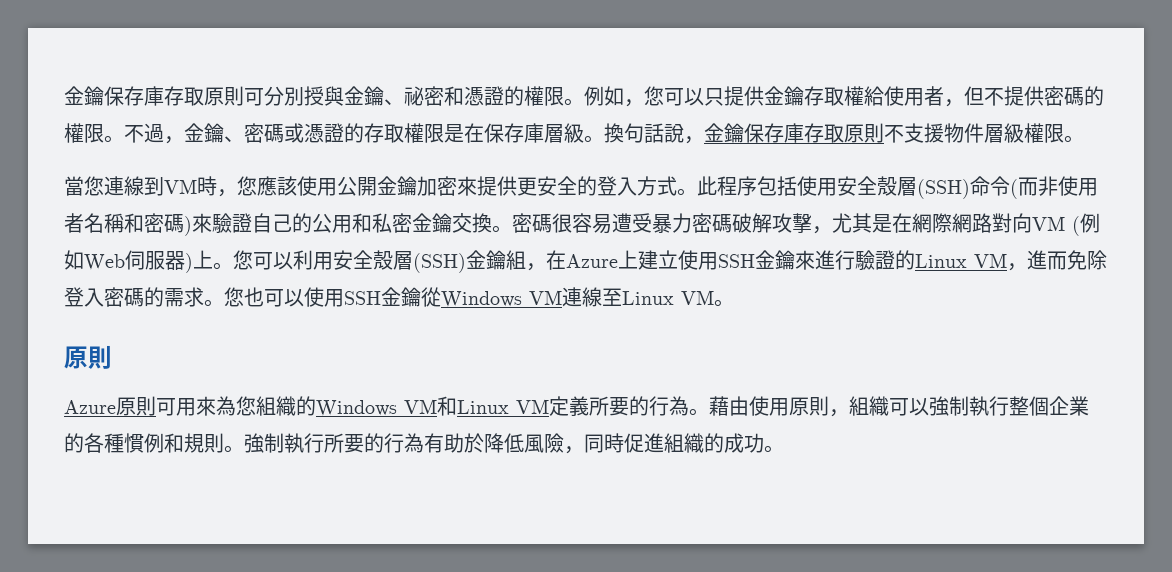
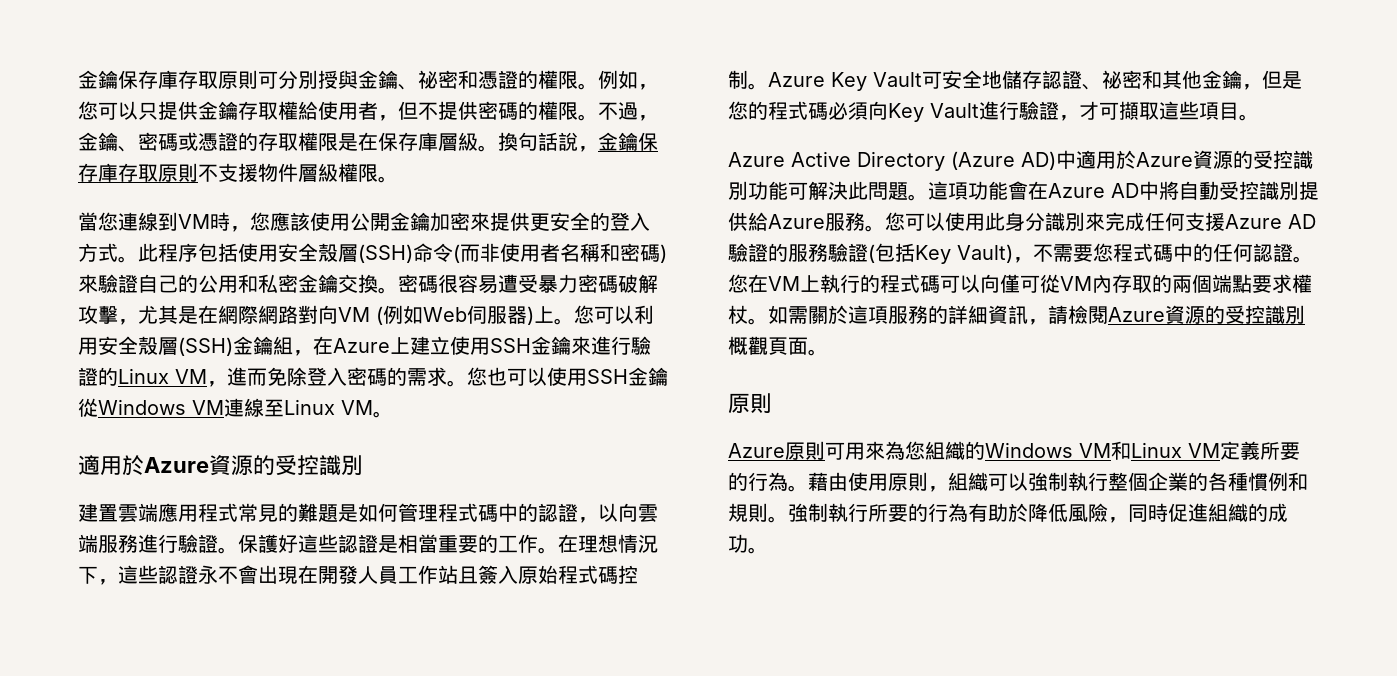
  您也可以使用SSH金鑰從Windows VM連線至Linux VM。
+ 適用於Azure資源的受控識別
+ 建置雲端應用程式常見的難題是如何管理程式碼中的認證，以向雲端服務進行驗證。保護好這些認證是相當重要的工作。在理想情況下，這些認證永不會出現在開發人員工作站且簽入原始程式碼控制。Azure Key Vault可安全地儲存認證、祕密和其他金鑰，但是您的程式碼必須向Key Vault進行驗證，才可擷取這些項目。
+ Azure Active Directory (Azure AD)中適用於Azure資源的受控識別功能可解決此問題。這項功能會在Azure AD中將自動受控識別提供給Azure服務。您可以使用此身分識別來完成任何支援Azure AD驗證的服務驗證(包括Key Vault)，不需要您程式碼中的任何認證。您在VM上執行的程式碼可以向僅可從VM內存取的兩個端點要求權杖。如需關於這項服務的詳細資訊，請檢閱Azure資源的受控識別概觀頁面。

